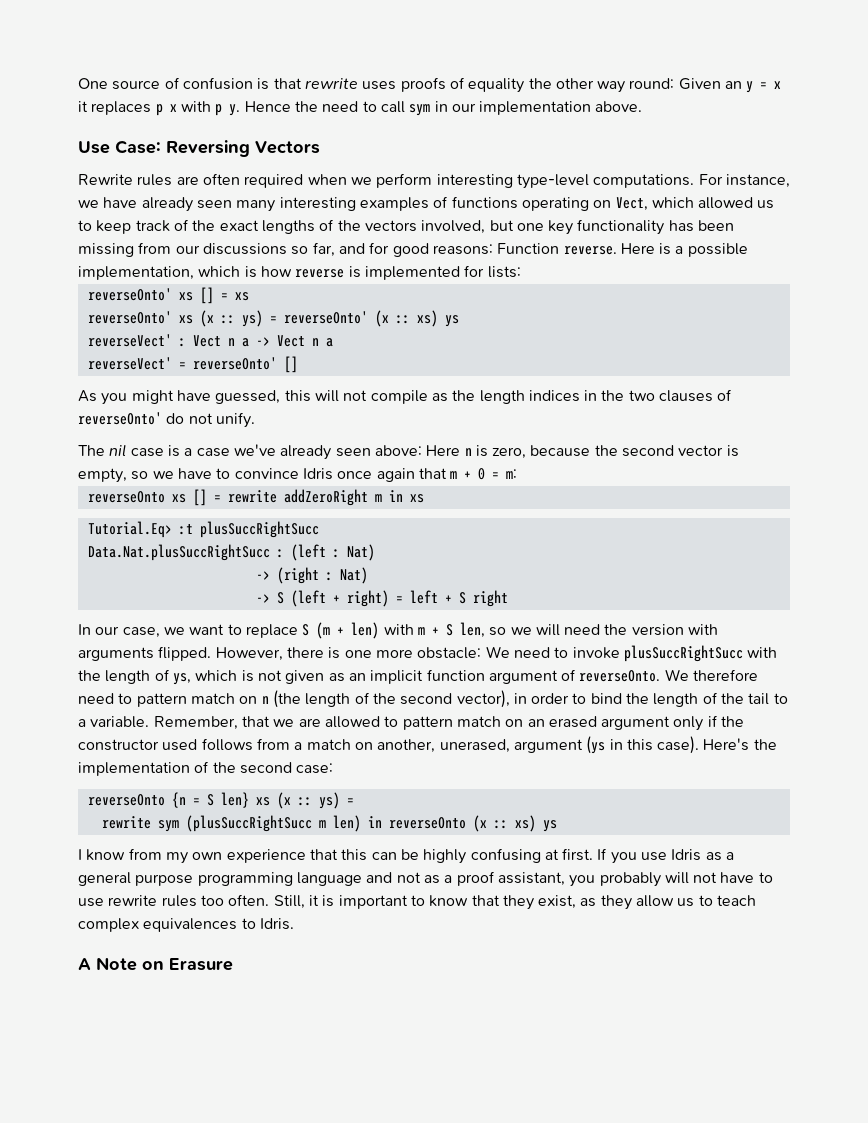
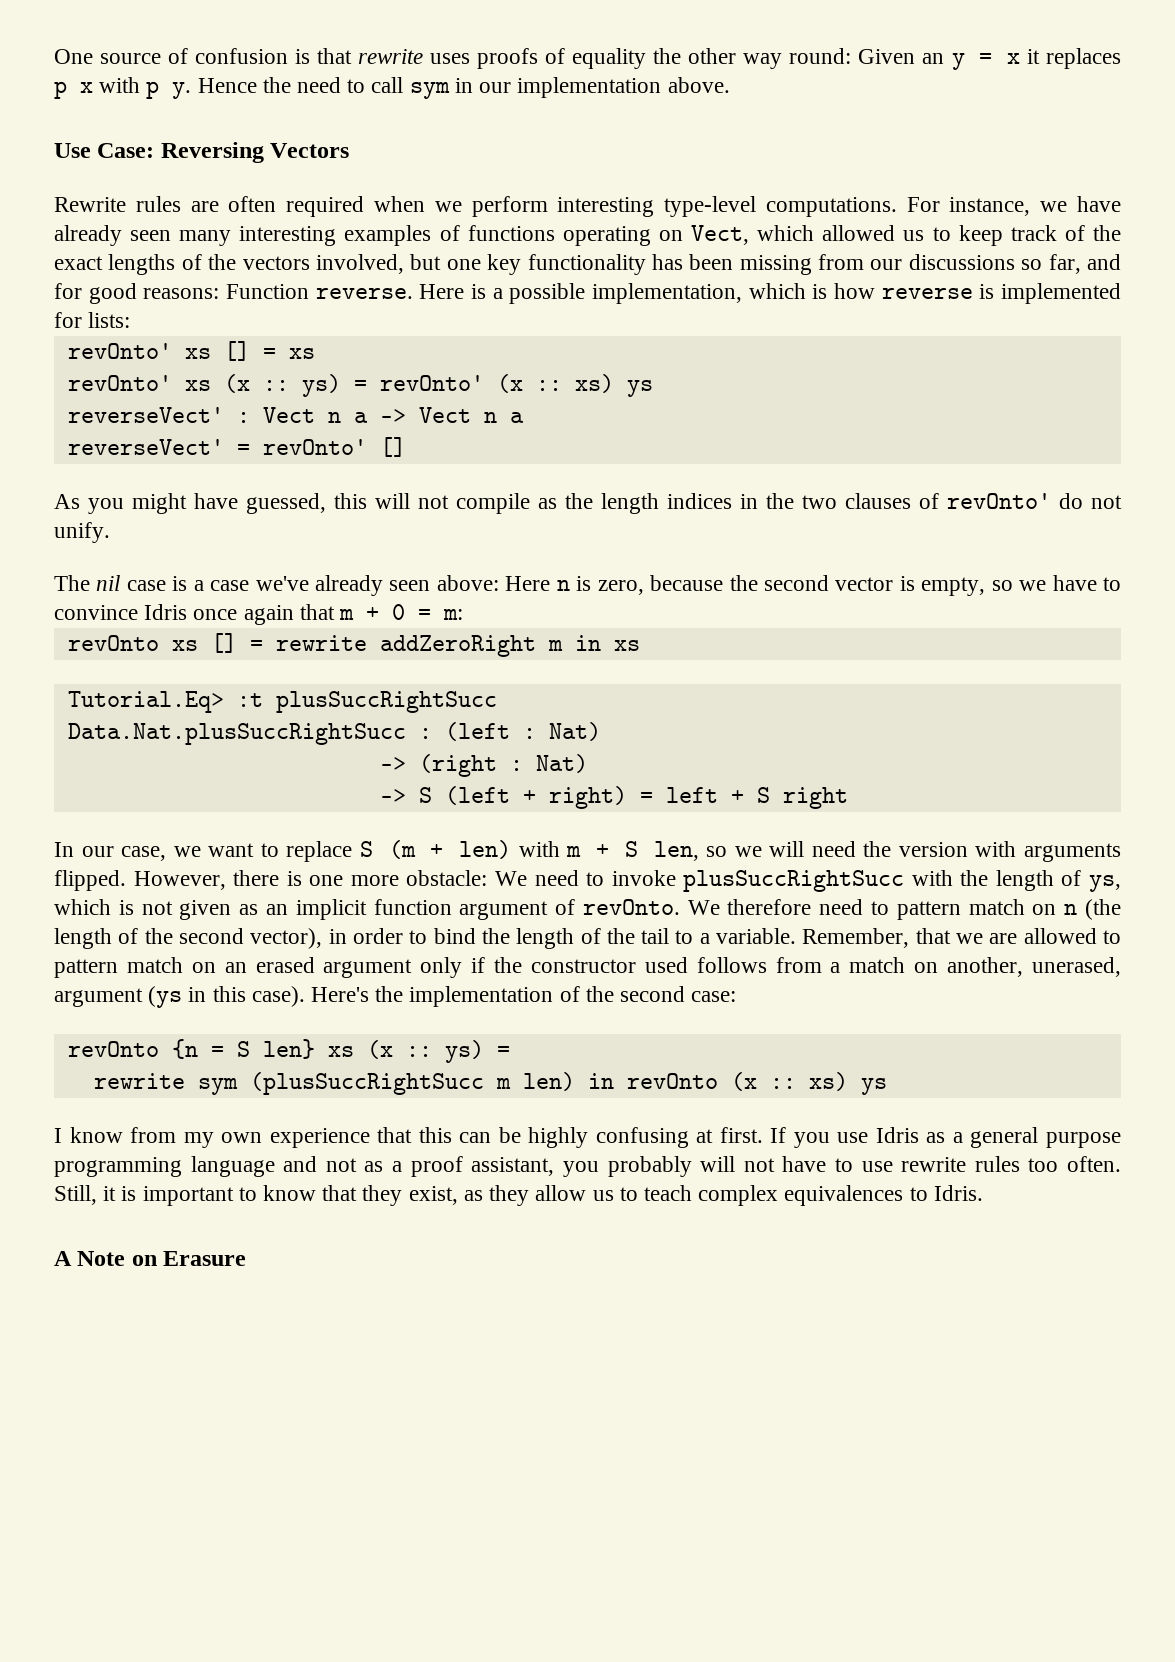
- reverseOnto' xs [] = xs
+ revOnto' xs [] = xs
- reverseOnto' xs (x :: ys) = reverseOnto' (x :: xs) ys
+ revOnto' xs (x :: ys) = revOnto' (x :: xs) ys
- reverseVect' = reverseOnto' []
+ reverseVect' = revOnto' []
- As you might have guessed, this will not compile as the length indices in the two clauses of reverseOnto' do not unify.
+ As you might have guessed, this will not compile as the length indices in the two clauses of revOnto' do not unify.
- reverseOnto xs [] = rewrite addZeroRight m in xs
+ revOnto xs [] = rewrite addZeroRight m in xs
- However, there is one more obstacle: We need to invoke plusSuccRightSucc with the length of ys, which is not given as an implicit function argument of reverseOnto.
+ However, there is one more obstacle: We need to invoke plusSuccRightSucc with the length of ys, which is not given as an implicit function argument of revOnto.
- reverseOnto {n = S len} xs (x :: ys) =
+ revOnto {n = S len} xs (x :: ys) =
- rewrite sym (plusSuccRightSucc m len) in reverseOnto (x :: xs) ys
+ rewrite sym (plusSuccRightSucc m len) in revOnto (x :: xs) ys

